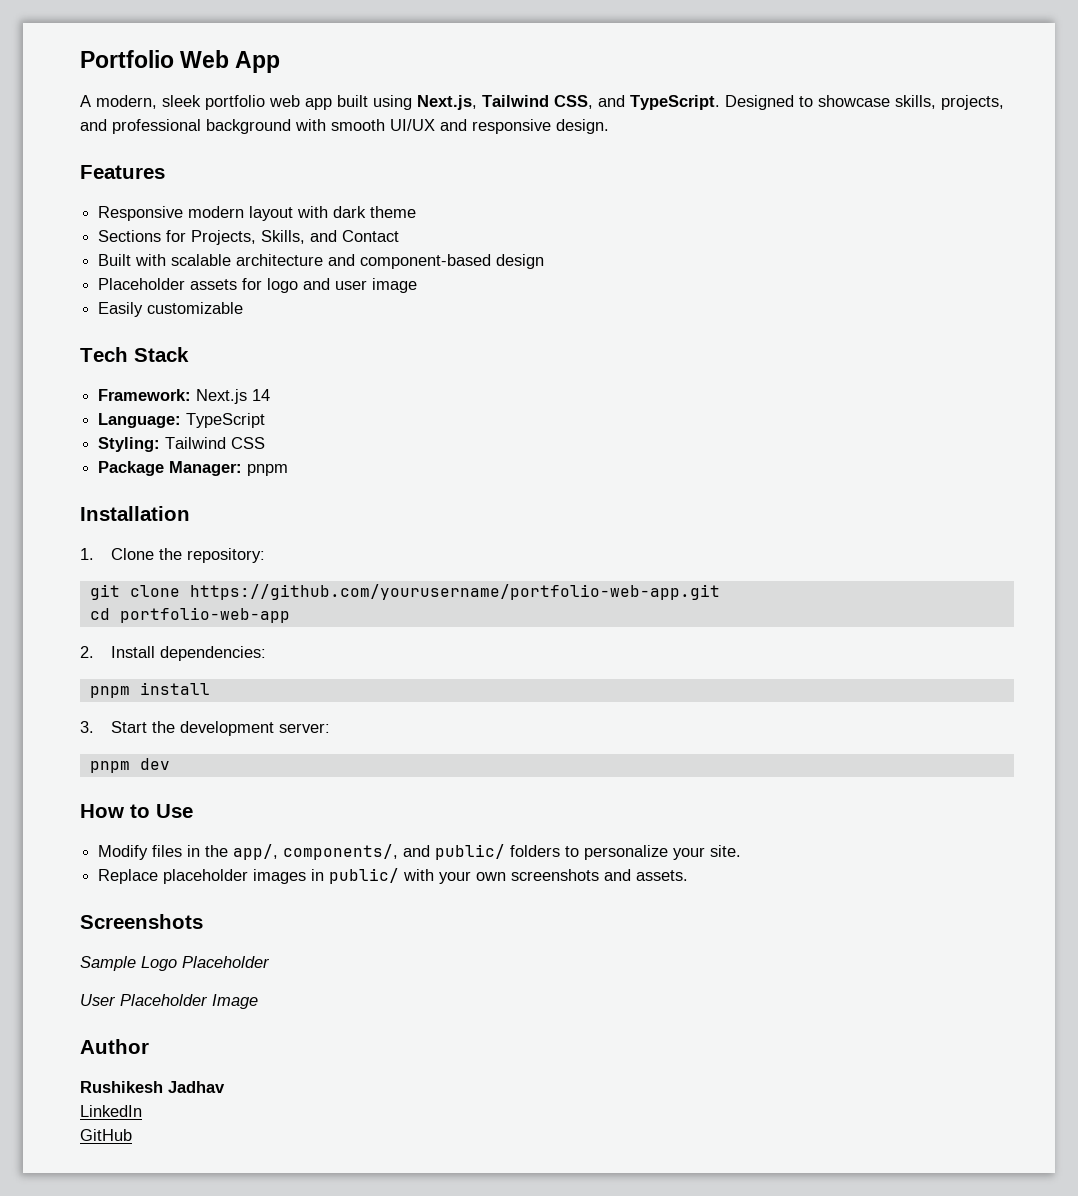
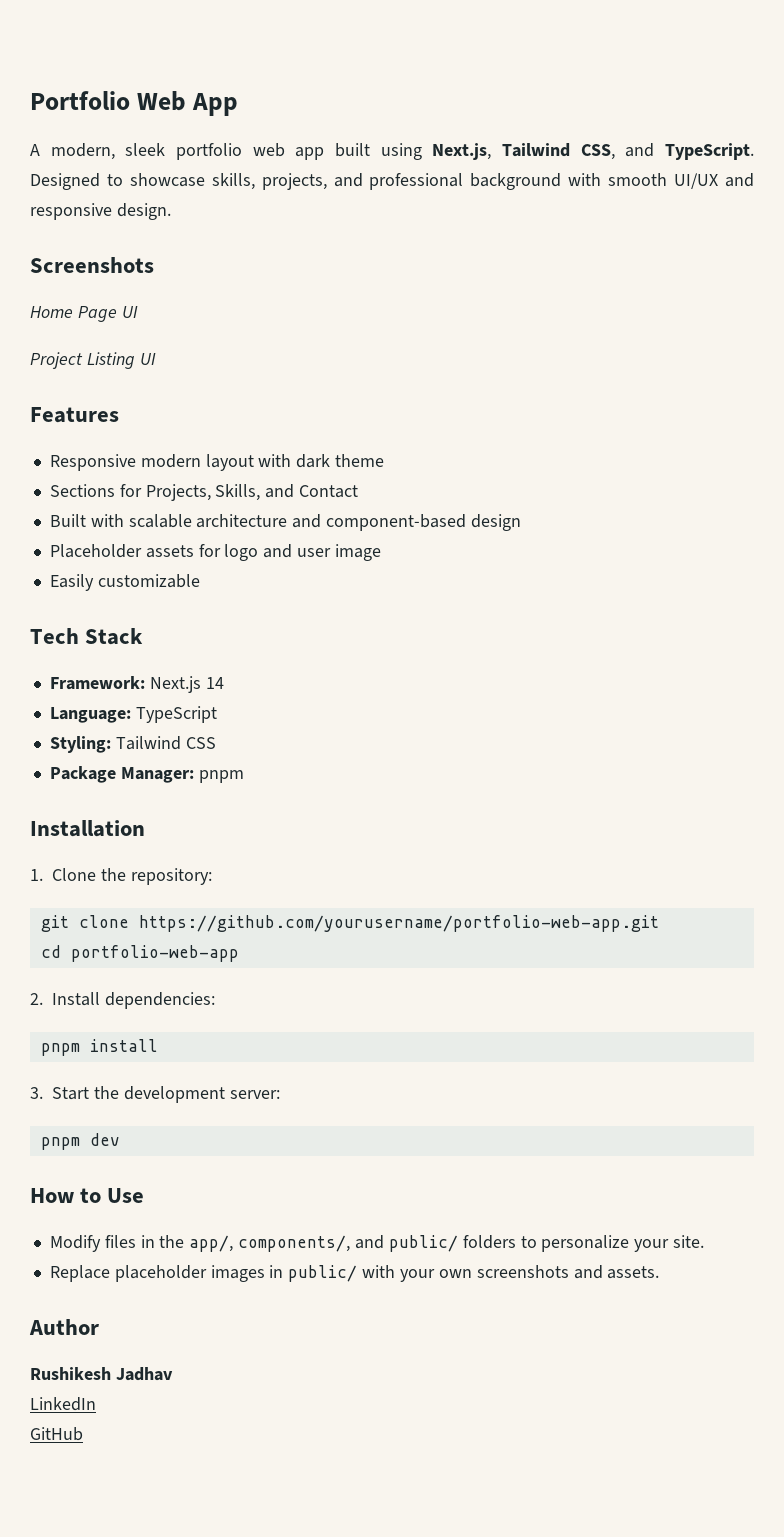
+ Screenshots
+ Home Page UI
+ Project Listing UI
- Screenshots
- Sample Logo Placeholder
- User Placeholder Image

